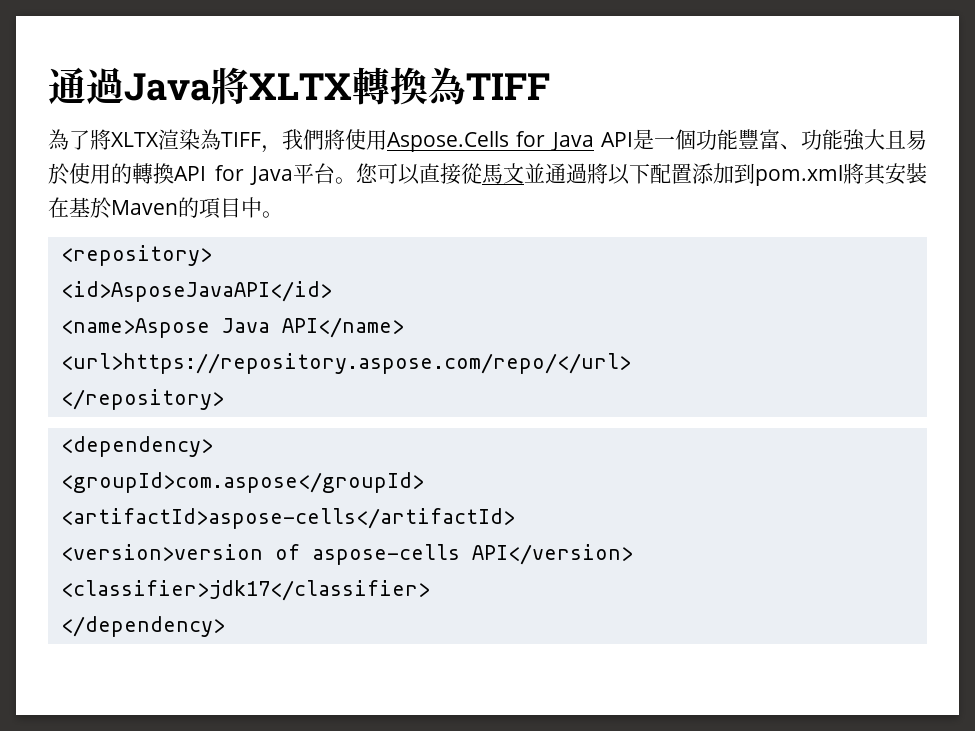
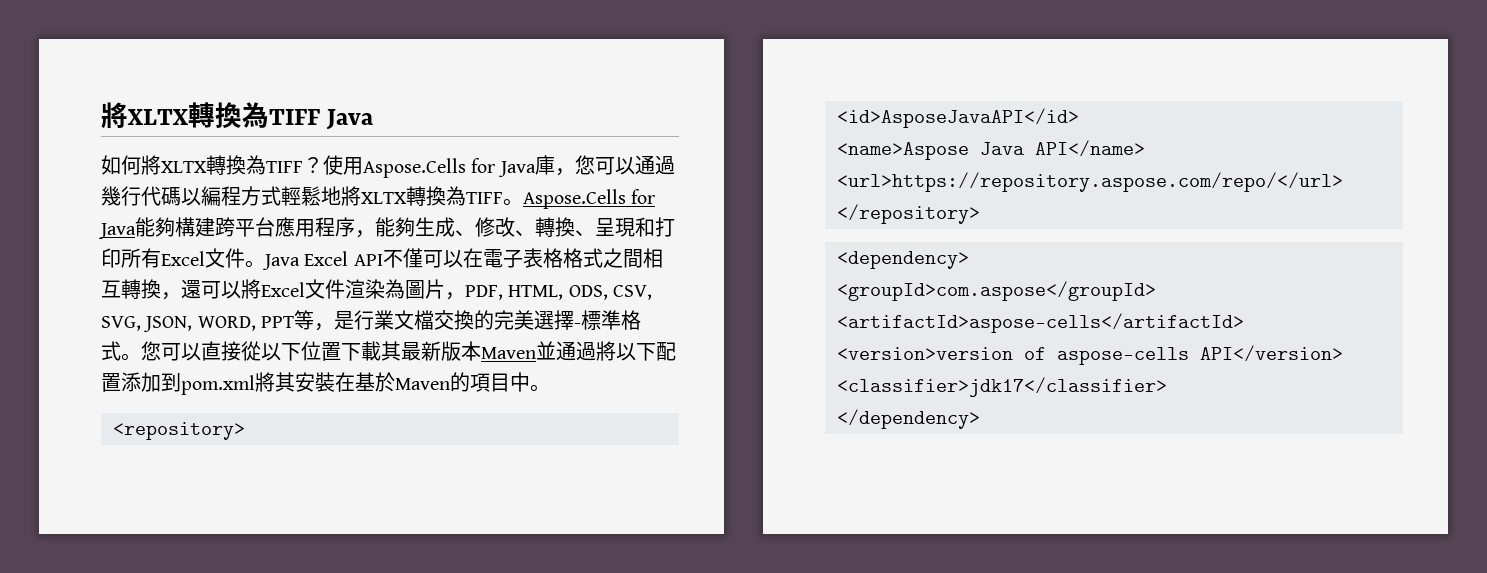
- 通過Java將XLTX轉換為TIFF
- 為了將XLTX渲染為TIFF，我們將使用Aspose.Cells for Java API是一個功能豐富、功能強大且易於使用的轉換API for Java平台。您可以直接從馬文並通過將以下配置添加到pom.xml將其安裝在基於Maven的項目中。
+ 將XLTX轉換為TIFF Java
+ 如何將XLTX轉換為TIFF？使用Aspose.Cells for Java庫，您可以通過幾行代碼以編程方式輕鬆地將XLTX轉換為TIFF。Aspose.Cells for Java能夠構建跨平台應用程序，能夠生成、修改、轉換、呈現和打印所有Excel文件。Java Excel API不僅可以在電子表格格式之間相互轉換，還可以將Excel文件渲染為圖片，PDF, HTML, ODS, CSV, SVG, JSON, WORD, PPT等，是行業文檔交換的完美選擇-標準格式。您可以直接從以下位置下載其最新版本Maven並通過將以下配置添加到pom.xml將其安裝在基於Maven的項目中。

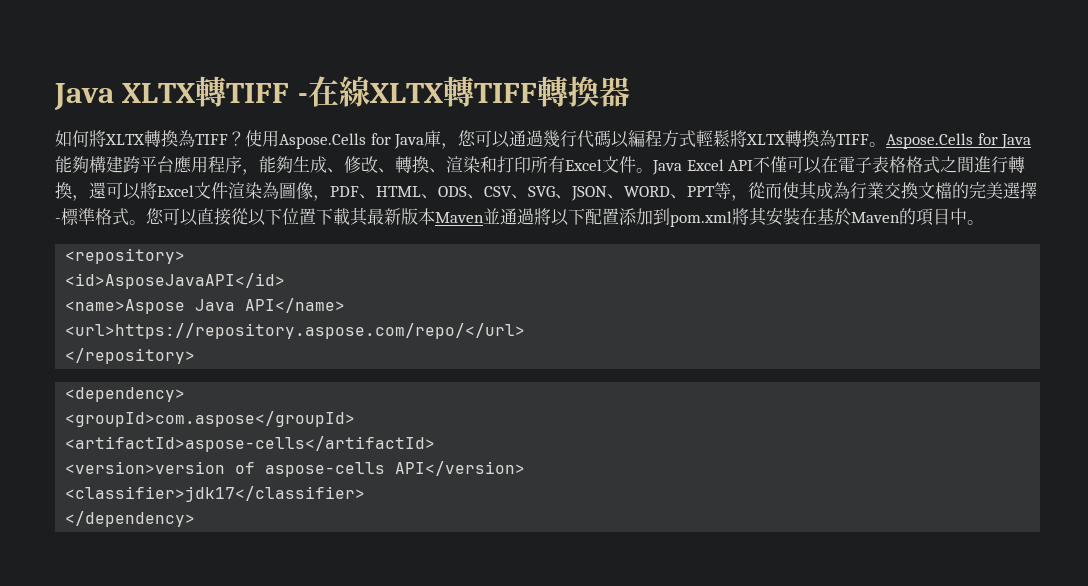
- 將XLTX轉換為TIFF Java
+ Java XLTX轉TIFF -在線XLTX轉TIFF轉換器
- 使用Aspose.Cells for Java庫，您可以通過幾行代碼以編程方式輕鬆地將XLTX轉換為TIFF。
+ 使用Aspose.Cells for Java庫，您可以通過幾行代碼以編程方式輕鬆將XLTX轉換為TIFF。
- Aspose.Cells for Java能夠構建跨平台應用程序，能夠生成、修改、轉換、呈現和打印所有Excel文件。
+ Aspose.Cells for Java能夠構建跨平台應用程序，能夠生成、修改、轉換、渲染和打印所有Excel文件。
- Java Excel API不僅可以在電子表格格式之間相互轉換，還可以將Excel文件渲染為圖片，PDF, HTML, ODS, CSV, SVG, JSON, WORD, PPT等，是行業文檔交換的完美選擇-標準格式。
+ Java Excel API不僅可以在電子表格格式之間進行轉換，還可以將Excel文件渲染為圖像，PDF、HTML、ODS、CSV、SVG、JSON、WORD、PPT等，從而使其成為行業交換文檔的完美選擇-標準格式。

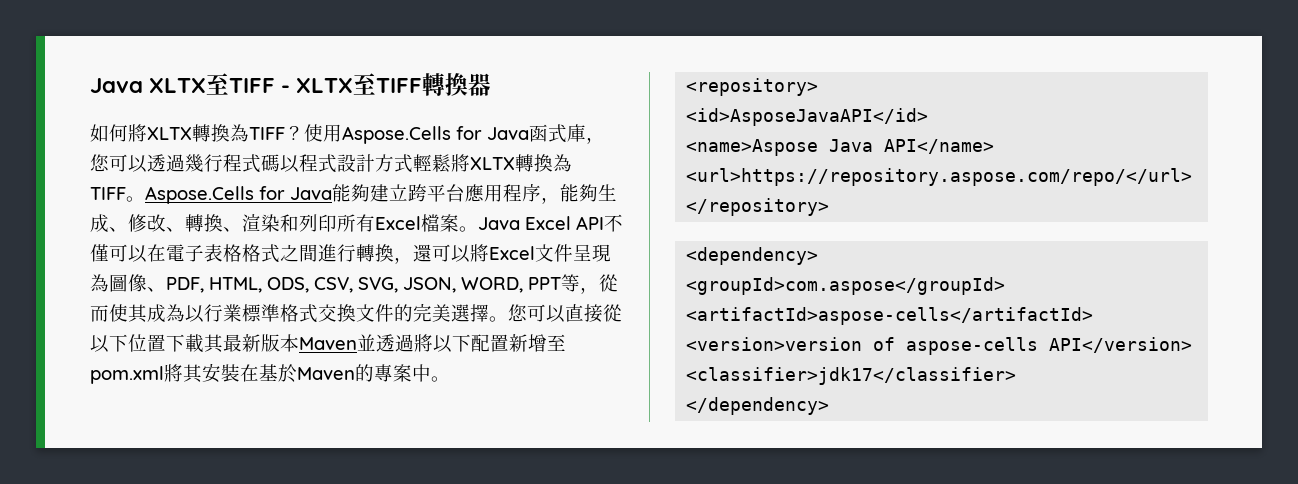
- Java XLTX轉TIFF -在線XLTX轉TIFF轉換器
+ Java XLTX至TIFF - XLTX至TIFF轉換器
- 使用Aspose.Cells for Java庫，您可以通過幾行代碼以編程方式輕鬆將XLTX轉換為TIFF。
+ 使用Aspose.Cells for Java函式庫，您可以透過幾行程式碼以程式設計方式輕鬆將XLTX轉換為TIFF。
- Aspose.Cells for Java能夠構建跨平台應用程序，能夠生成、修改、轉換、渲染和打印所有Excel文件。
+ Aspose.Cells for Java能夠建立跨平台應用程序，能夠生成、修改、轉換、渲染和列印所有Excel檔案。
- Java Excel API不僅可以在電子表格格式之間進行轉換，還可以將Excel文件渲染為圖像，PDF、HTML、ODS、CSV、SVG、JSON、WORD、PPT等，從而使其成為行業交換文檔的完美選擇-標準格式。
+ Java Excel API不僅可以在電子表格格式之間進行轉換，還可以將Excel文件呈現為圖像、PDF, HTML, ODS, CSV, SVG, JSON, WORD, PPT等，從而使其成為以行業標準格式交換文件的完美選擇。
- 您可以直接從以下位置下載其最新版本Maven並通過將以下配置添加到pom.xml將其安裝在基於Maven的項目中。
+ 您可以直接從以下位置下載其最新版本Maven並透過將以下配置新增至pom.xml將其安裝在基於Maven的專案中。

